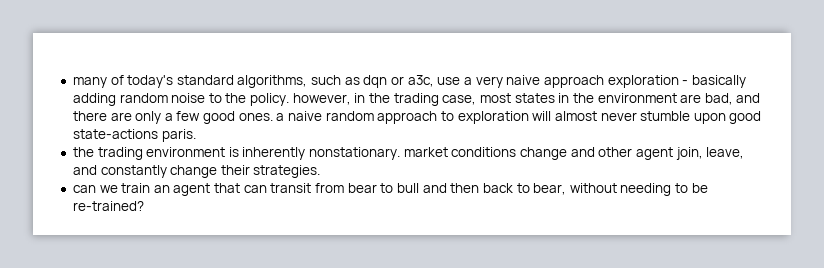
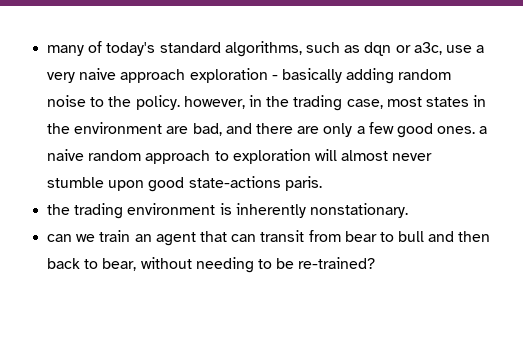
- the trading environment is inherently nonstationary. market conditions change and other agent join, leave, and constantly change their strategies.
+ the trading environment is inherently nonstationary.

